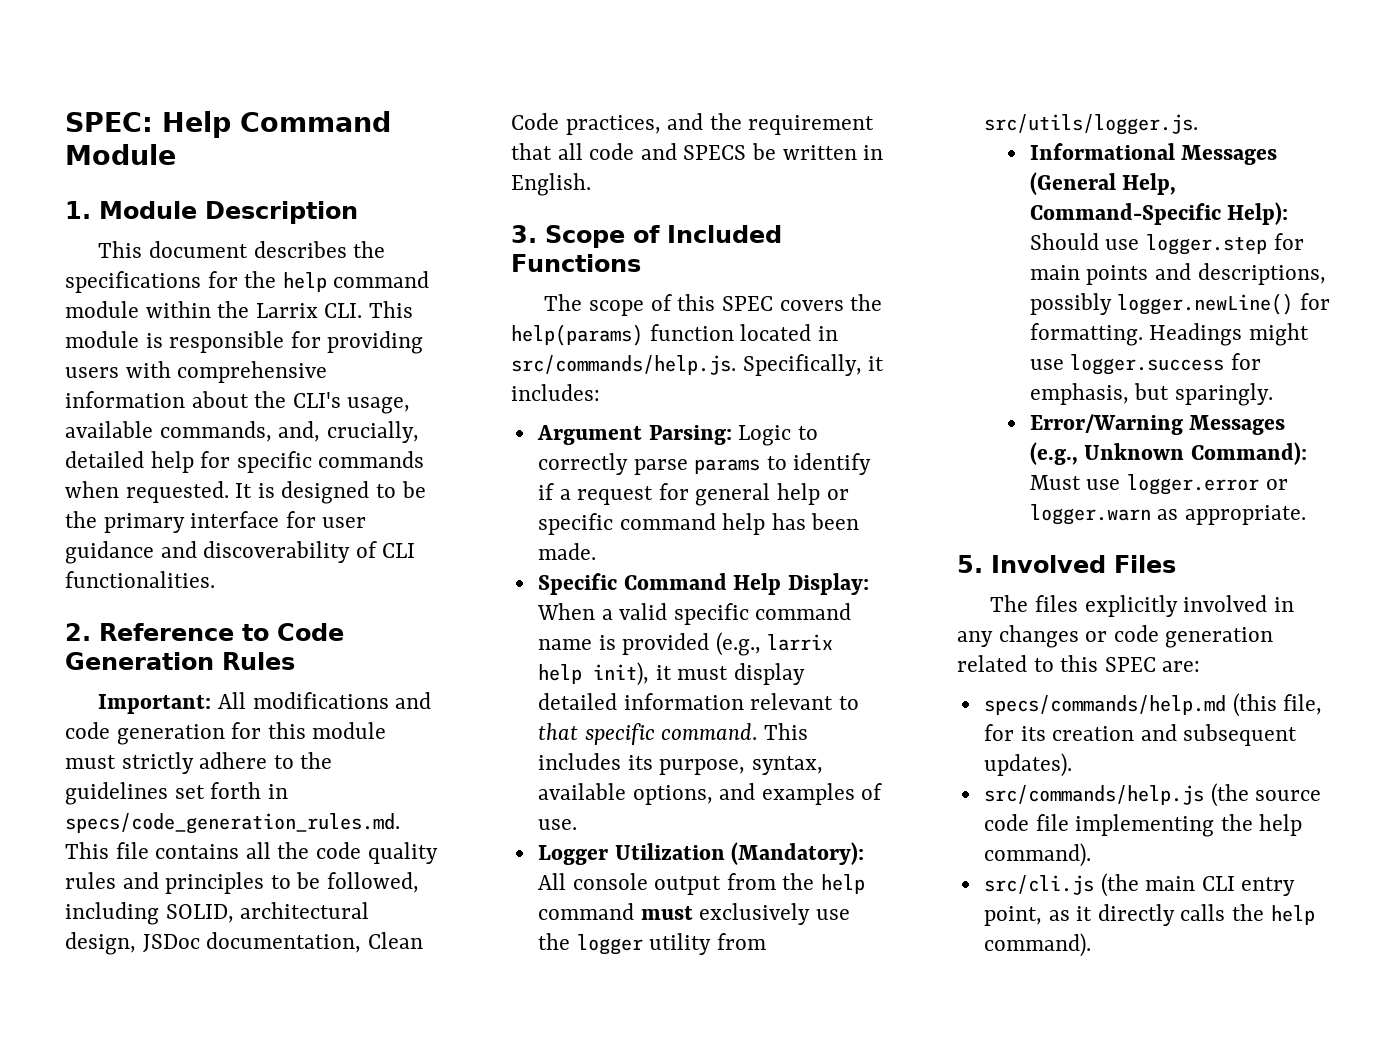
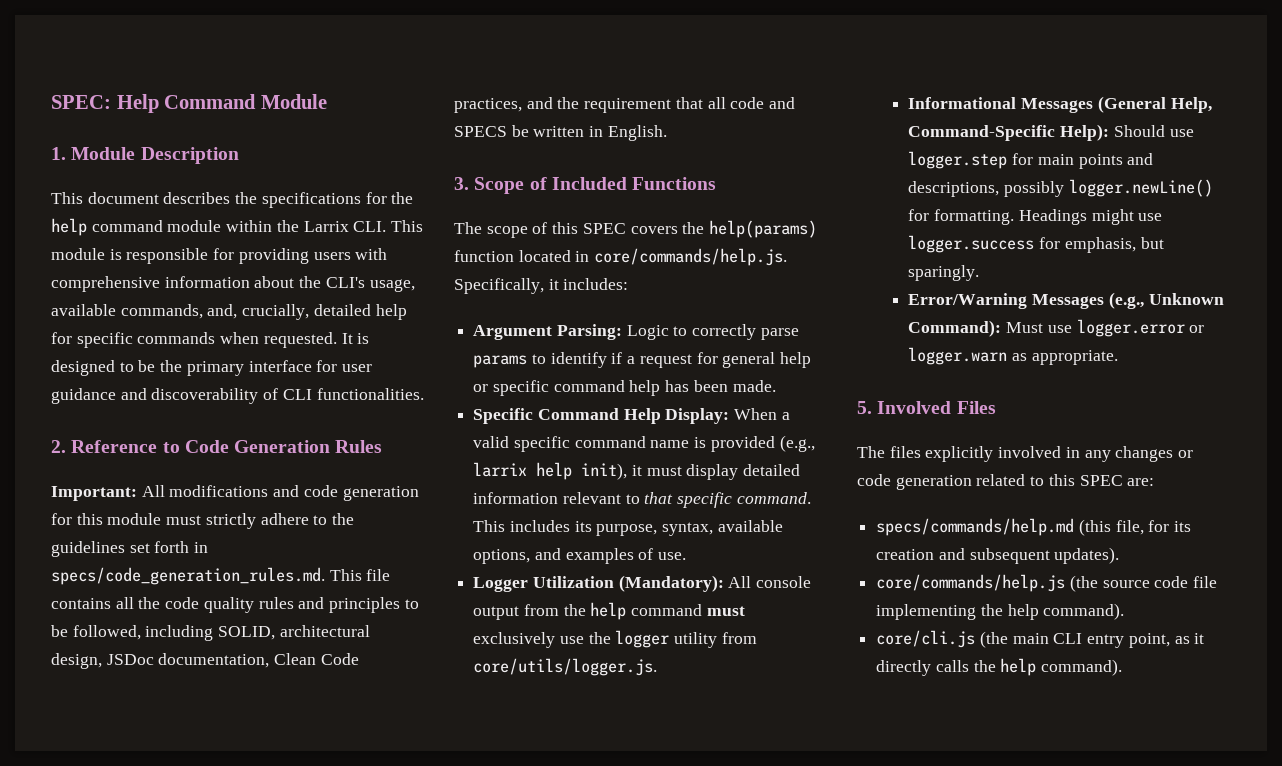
- The scope of this SPEC covers the help(params) function located in src/commands/help.js. Specifically, it includes:
+ The scope of this SPEC covers the help(params) function located in core/commands/help.js. Specifically, it includes:
- Logger Utilization (Mandatory): All console output from the help command must exclusively use the logger utility from src/utils/logger.js.
+ Logger Utilization (Mandatory): All console output from the help command must exclusively use the logger utility from core/utils/logger.js.
- src/commands/help.js (the source code file implementing the help command).
+ core/commands/help.js (the source code file implementing the help command).
- src/cli.js (the main CLI entry point, as it directly calls the help command).
+ core/cli.js (the main CLI entry point, as it directly calls the help command).

